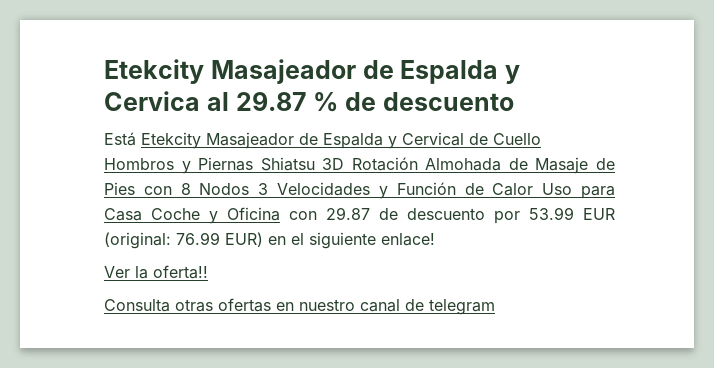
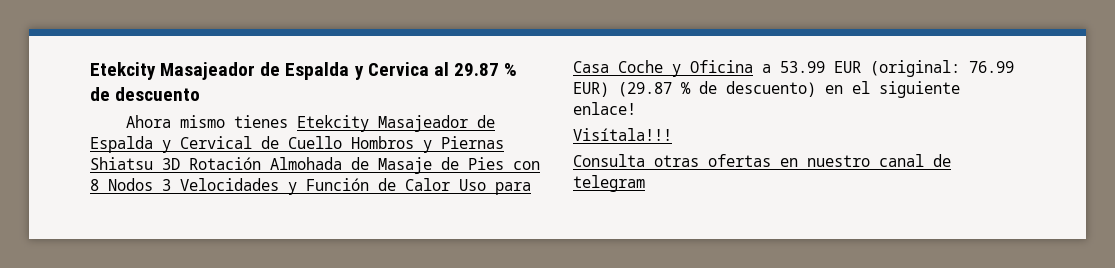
- Está Etekcity Masajeador de Espalda y Cervical de Cuello Hombros y Piernas Shiatsu 3D Rotación Almohada de Masaje de Pies con 8 Nodos 3 Velocidades y Función de Calor Uso para Casa Coche y Oficina con 29.87 de descuento por 53.99 EUR (original: 76.99 EUR) en el siguiente enlace!
+ Ahora mismo tienes Etekcity Masajeador de Espalda y Cervical de Cuello Hombros y Piernas Shiatsu 3D Rotación Almohada de Masaje de Pies con 8 Nodos 3 Velocidades y Función de Calor Uso para Casa Coche y Oficina a 53.99 EUR (original: 76.99 EUR) (29.87 % de descuento) en el siguiente enlace!
- Ver la oferta!!
+ Visítala!!!

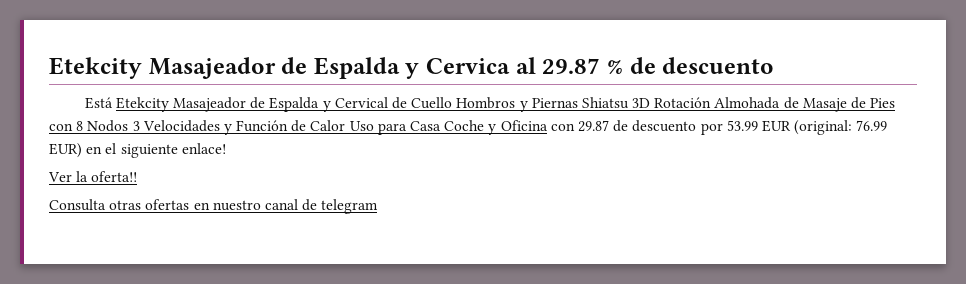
- Ahora mismo tienes Etekcity Masajeador de Espalda y Cervical de Cuello Hombros y Piernas Shiatsu 3D Rotación Almohada de Masaje de Pies con 8 Nodos 3 Velocidades y Función de Calor Uso para Casa Coche y Oficina a 53.99 EUR (original: 76.99 EUR) (29.87 % de descuento) en el siguiente enlace!
+ Está Etekcity Masajeador de Espalda y Cervical de Cuello Hombros y Piernas Shiatsu 3D Rotación Almohada de Masaje de Pies con 8 Nodos 3 Velocidades y Función de Calor Uso para Casa Coche y Oficina con 29.87 de descuento por 53.99 EUR (original: 76.99 EUR) en el siguiente enlace!
- Visítala!!!
+ Ver la oferta!!

